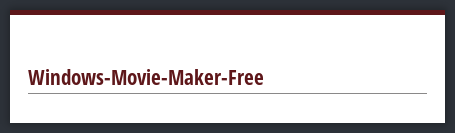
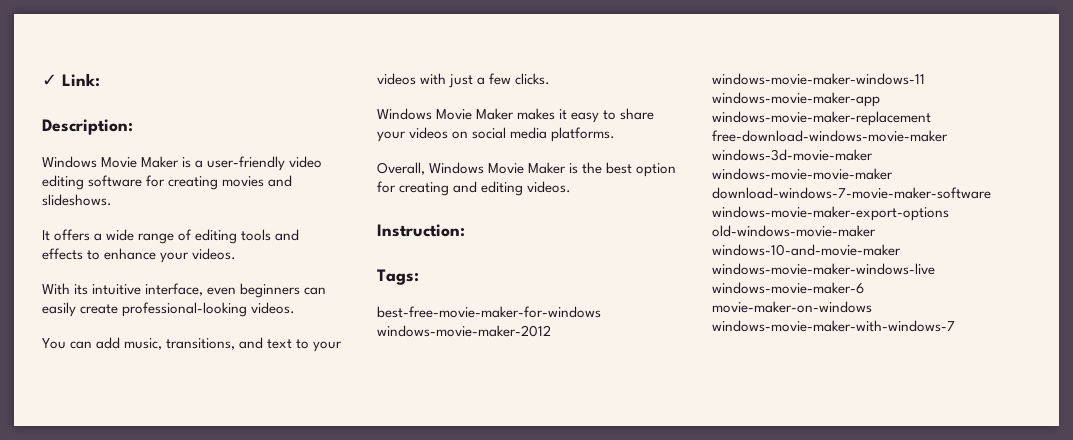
- Windows-Movie-Maker-Free
+ ✓ Link:
+ Description:
+ Windows Movie Maker is a user-friendly video editing software for creating movies and slideshows.
+ It offers a wide range of editing tools and effects to enhance your videos.
+ With its intuitive interface, even beginners can easily create professional-looking videos.
+ You can add music, transitions, and text to your videos with just a few clicks.
+ Windows Movie Maker makes it easy to share your videos on social media platforms.
+ Overall, Windows Movie Maker is the best option for creating and editing videos.
+ Instruction:
+ Tags:
+ best-free-movie-maker-for-windows windows-movie-maker-2012 windows-movie-maker-windows-11 windows-movie-maker-app windows-movie-maker-replacement free-download-windows-movie-maker windows-3d-movie-maker windows-movie-movie-maker download-windows-7-movie-maker-software windows-movie-maker-export-options old-windows-movie-maker windows-10-and-movie-maker windows-movie-maker-windows-live windows-movie-maker-6 movie-maker-on-windows windows-movie-maker-with-windows-7

